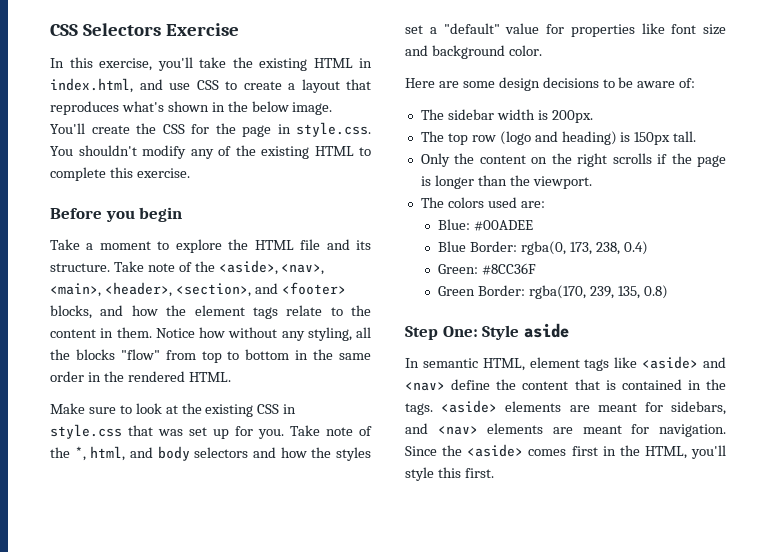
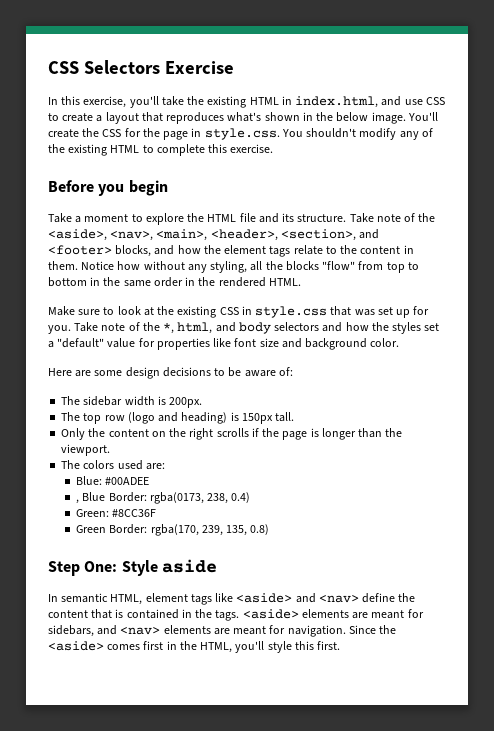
- Blue Border: rgba(0, 173, 238, 0.4)
+ , Blue Border: rgba(0173, 238, 0.4)

